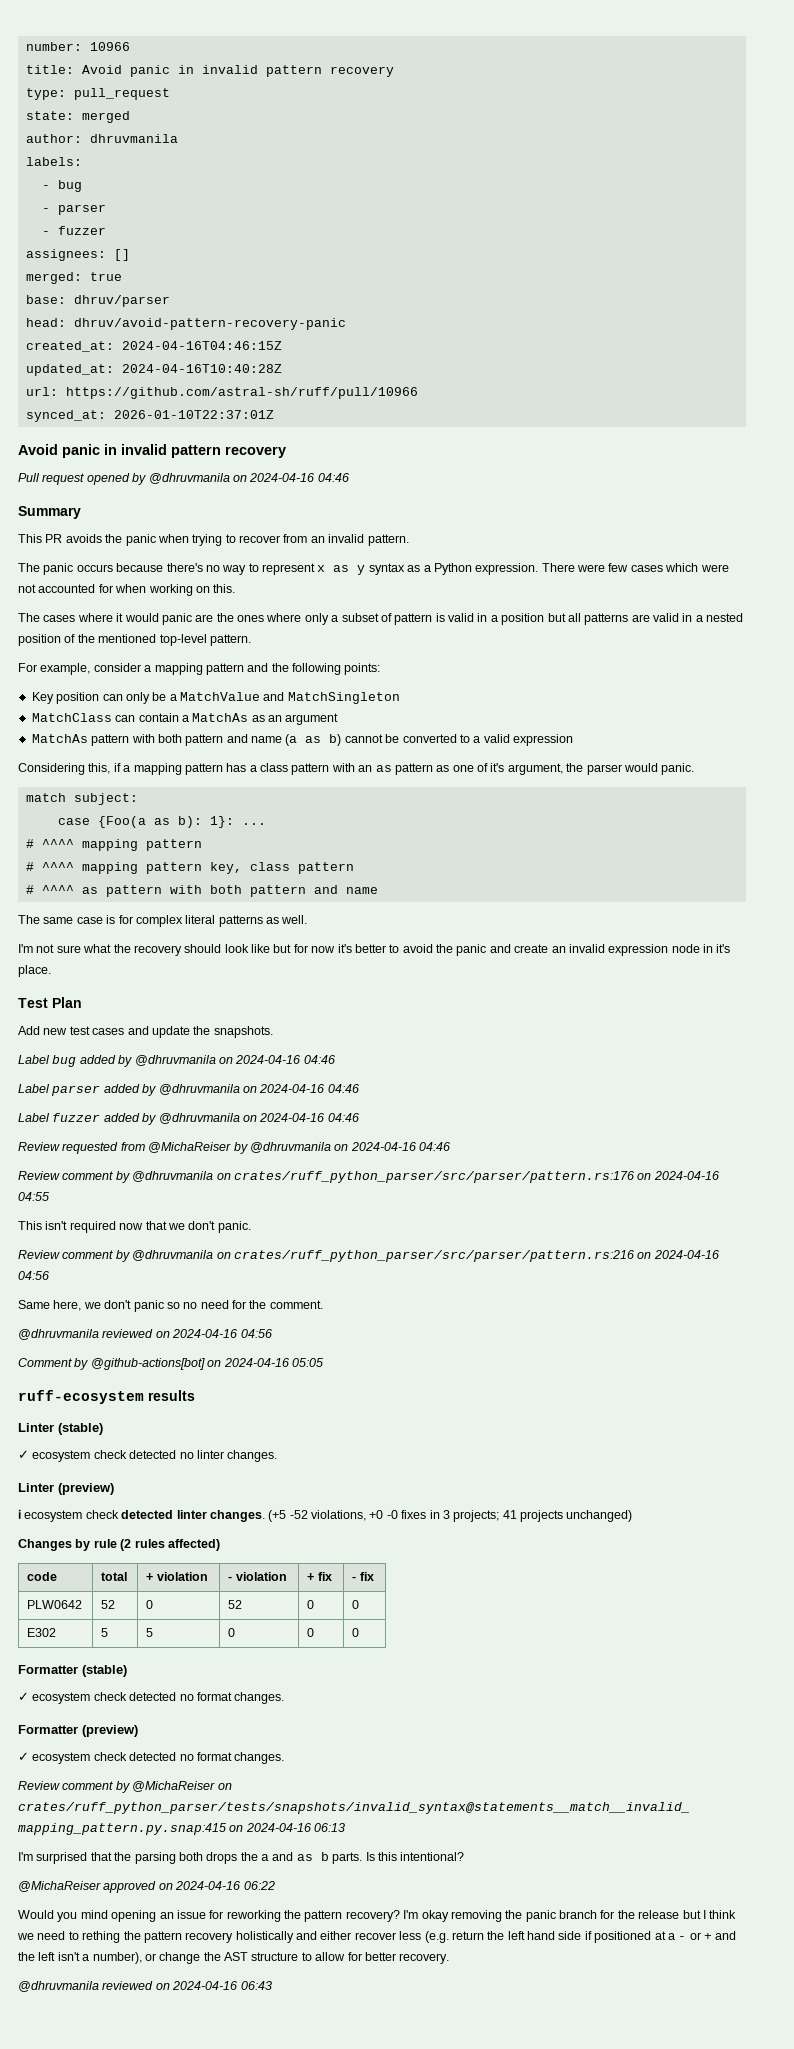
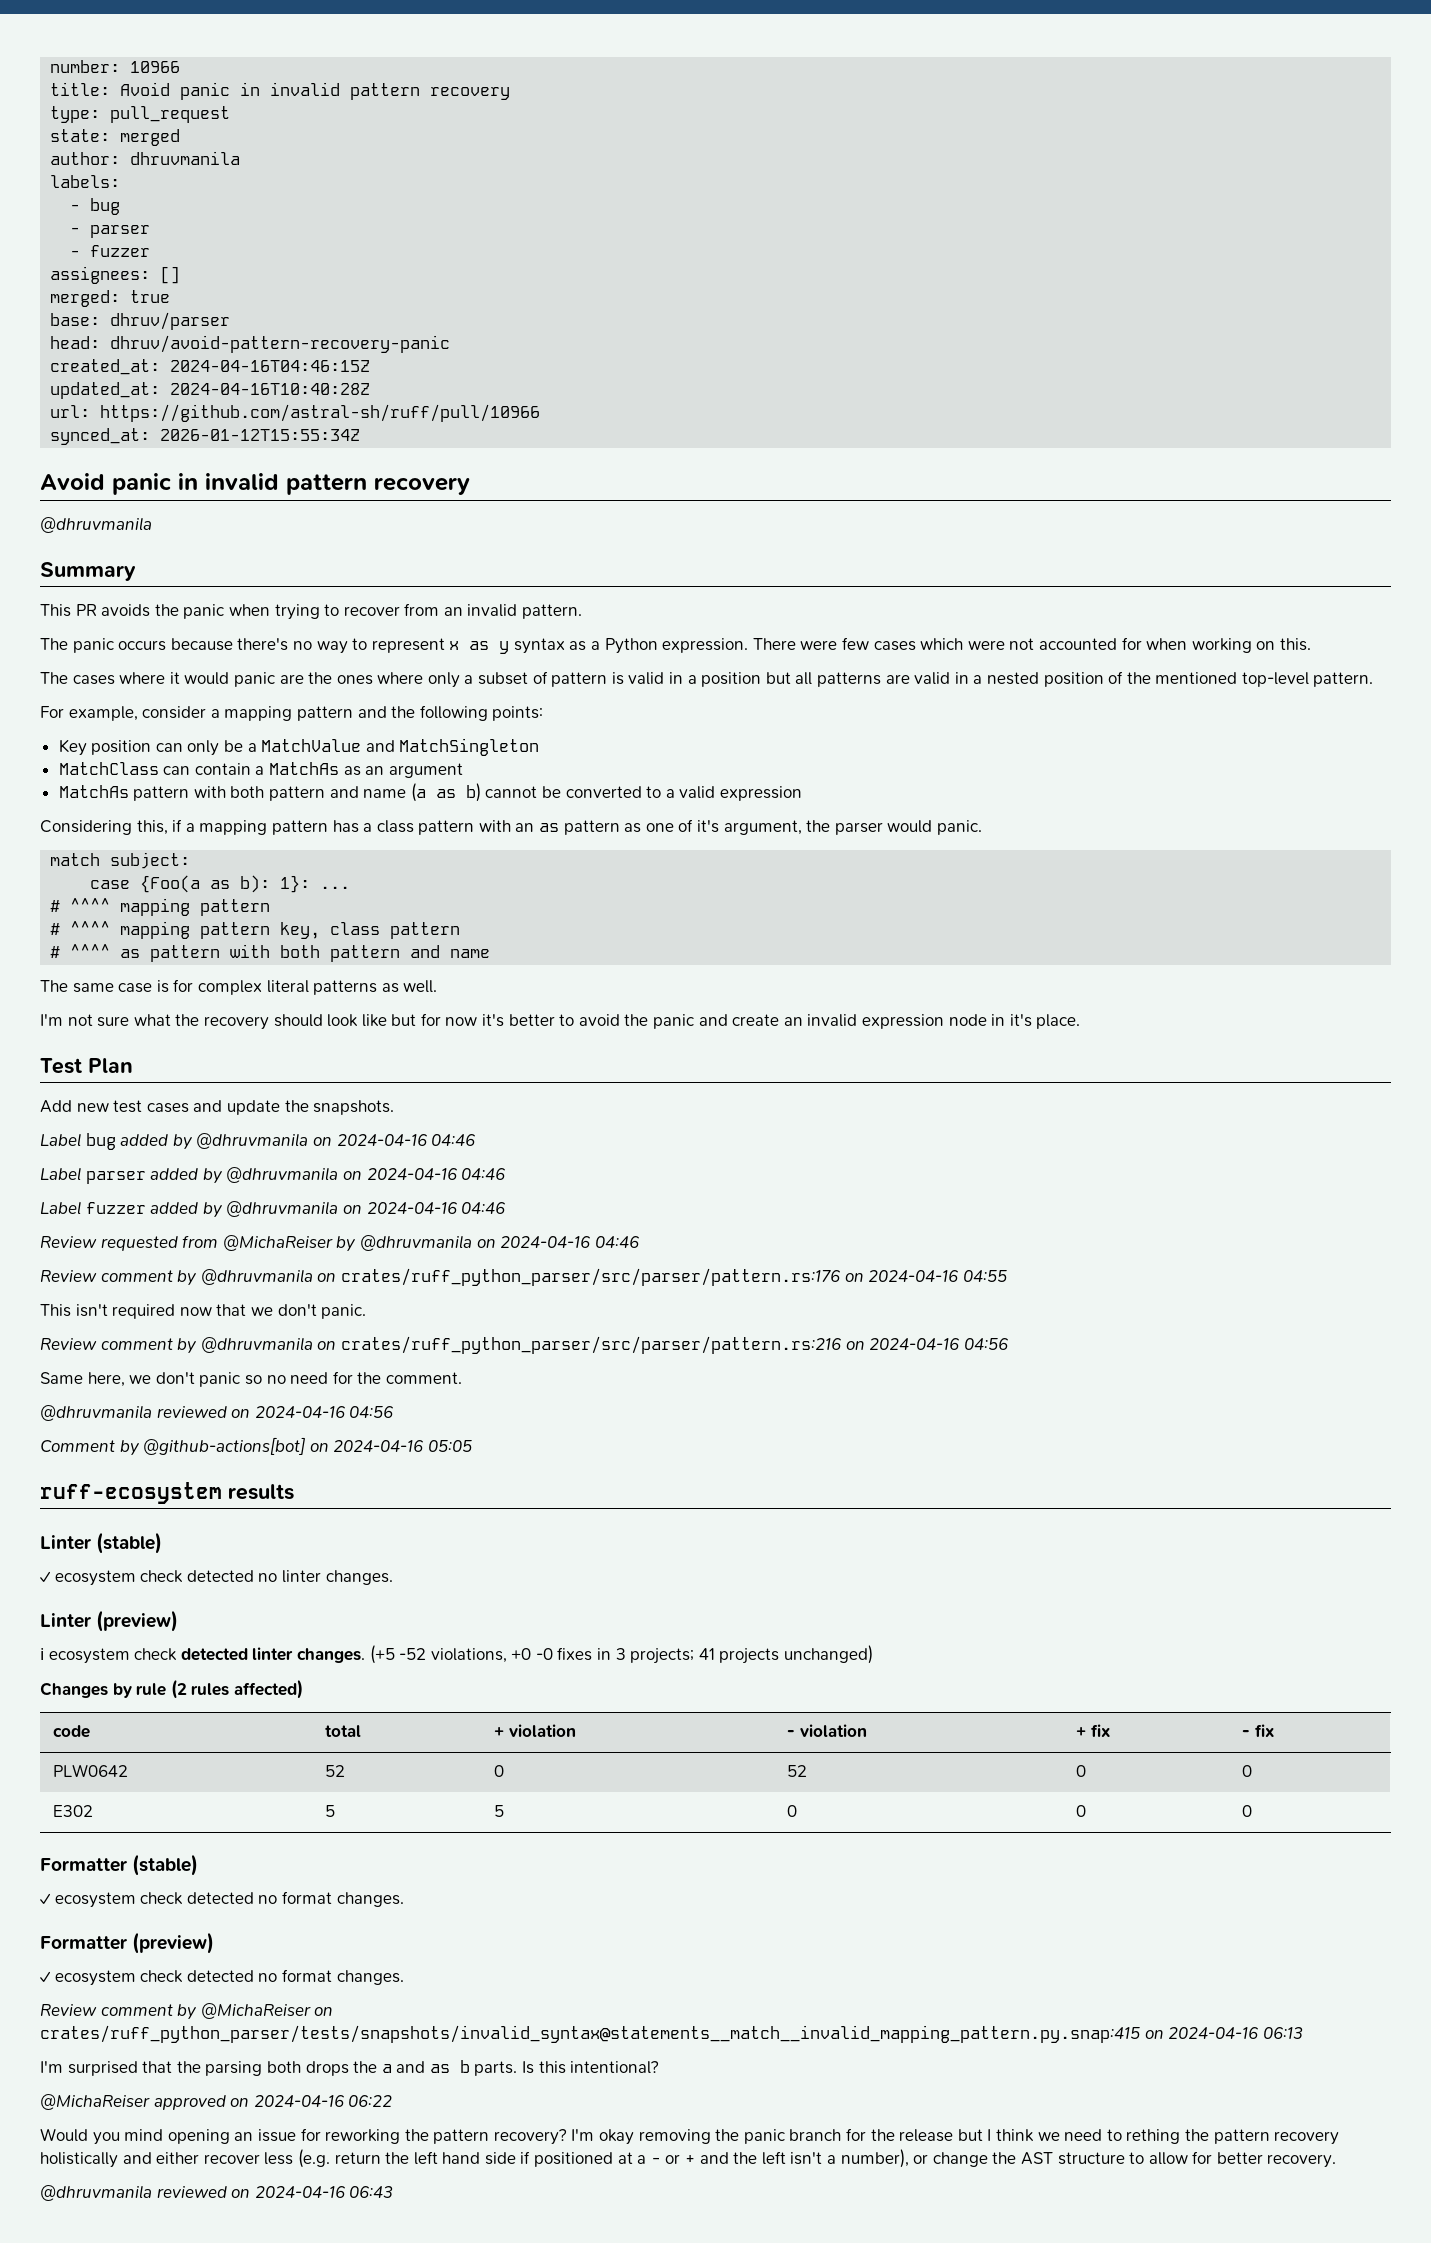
- synced_at: 2026-01-10T22:37:01Z
+ synced_at: 2026-01-12T15:55:34Z
  Avoid panic in invalid pattern recovery
- Pull request opened by @dhruvmanila on 2024-04-16 04:46
+ @dhruvmanila

